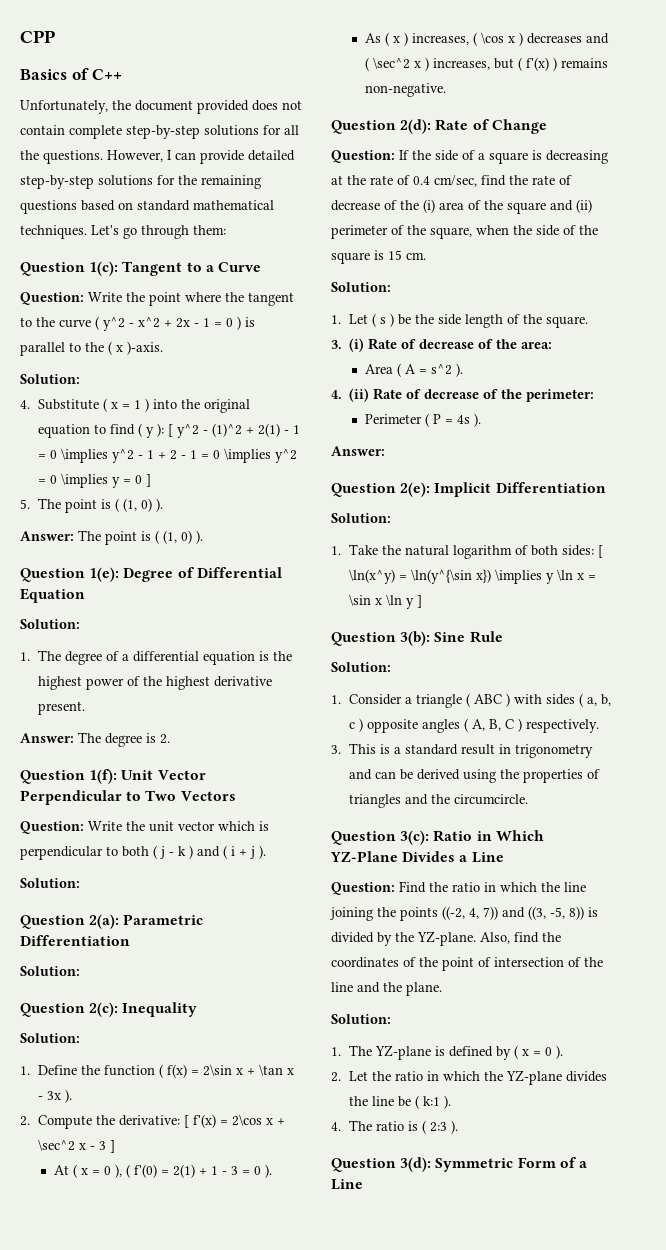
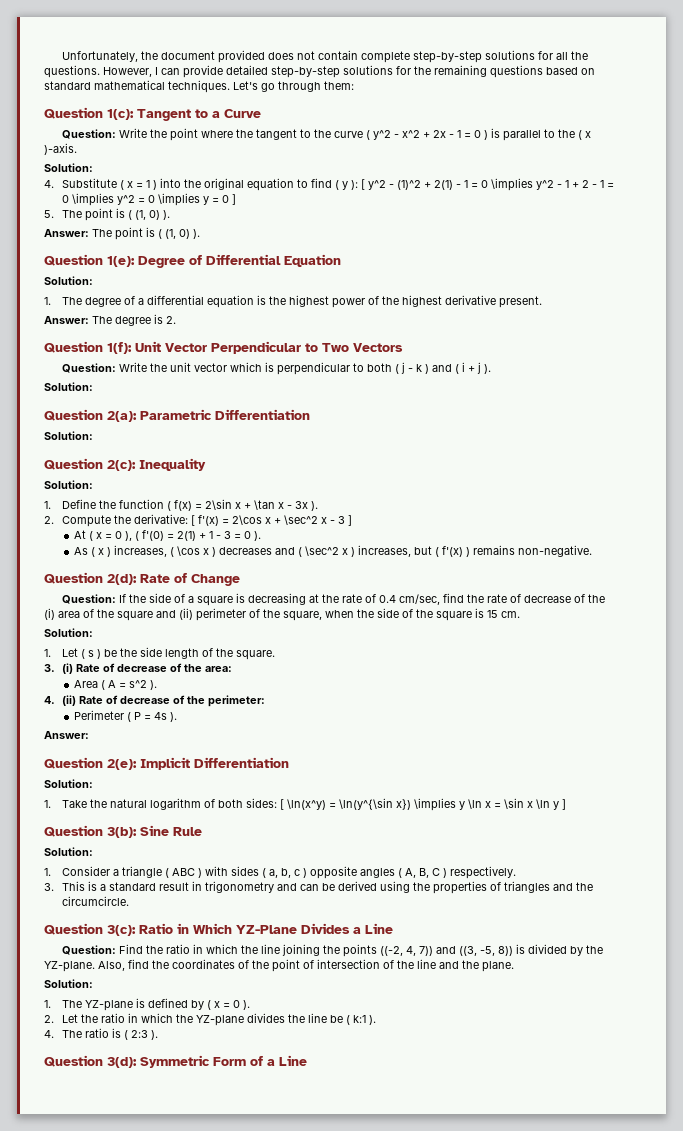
- CPP
- Basics of C++

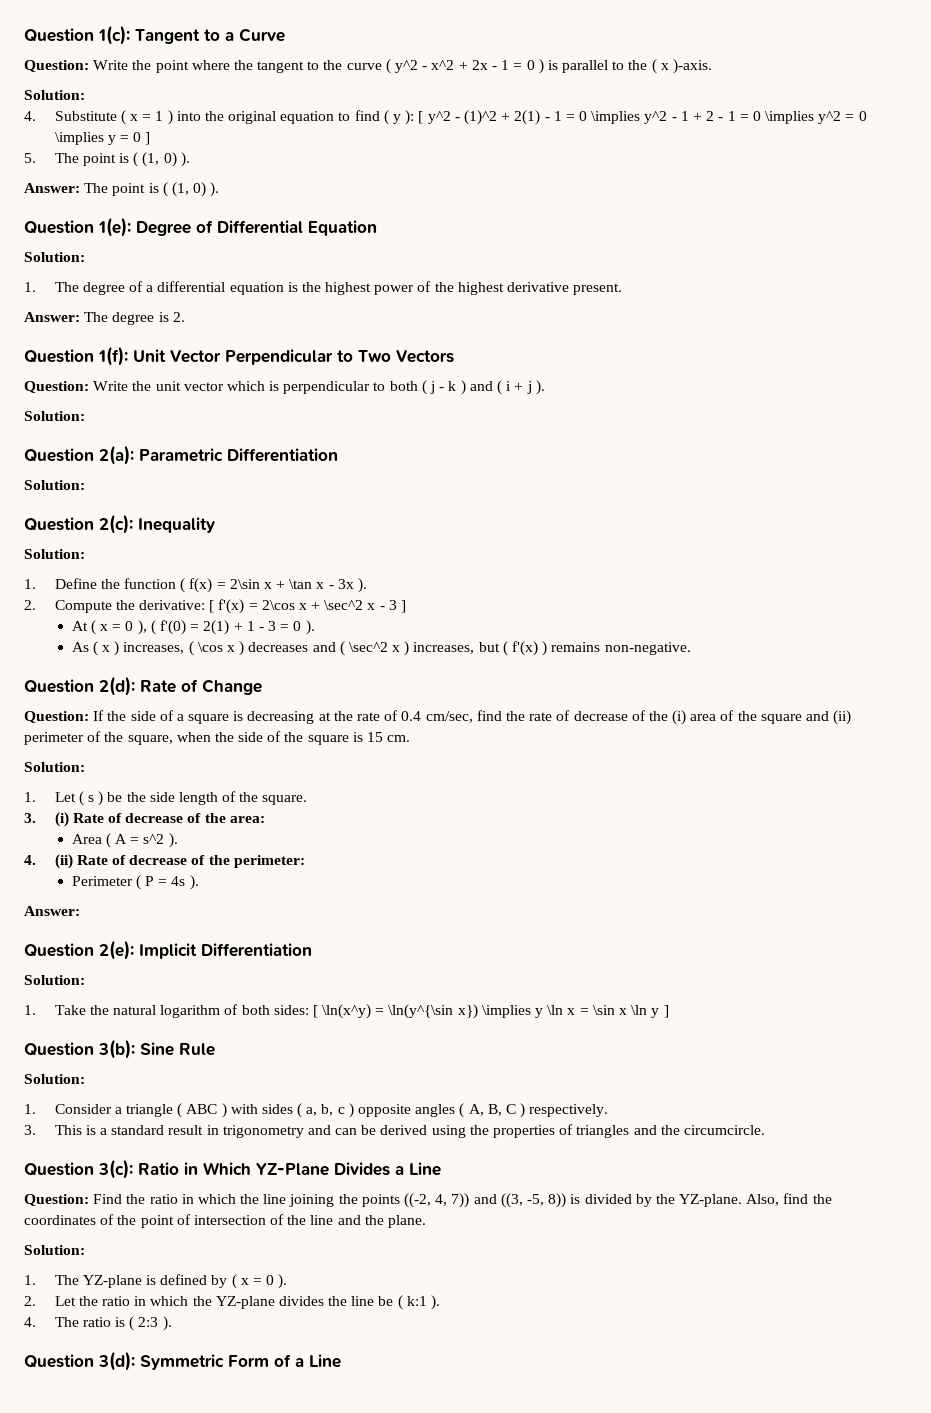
- Unfortunately, the document provided does not contain complete step-by-step solutions for all the questions. However, I can provide detailed step-by-step solutions for the remaining questions based on standard mathematical techniques. Let's go through them:

